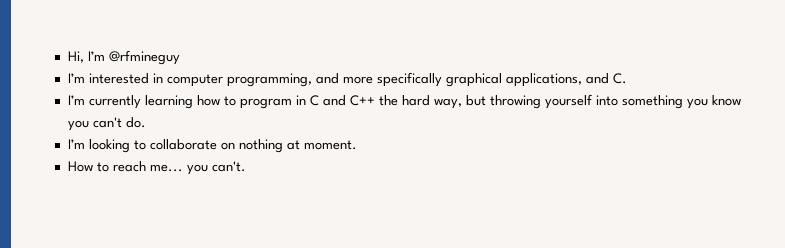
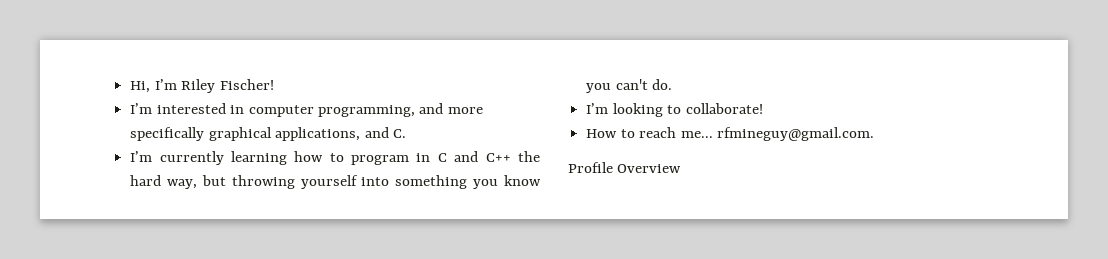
- Hi, I’m @rfmineguy
+ Hi, I’m Riley Fischer!
- I’m looking to collaborate on nothing at moment.
+ I’m looking to collaborate!
- How to reach me... you can't.
+ How to reach me... rfmineguy@gmail.com.
+ Profile Overview

